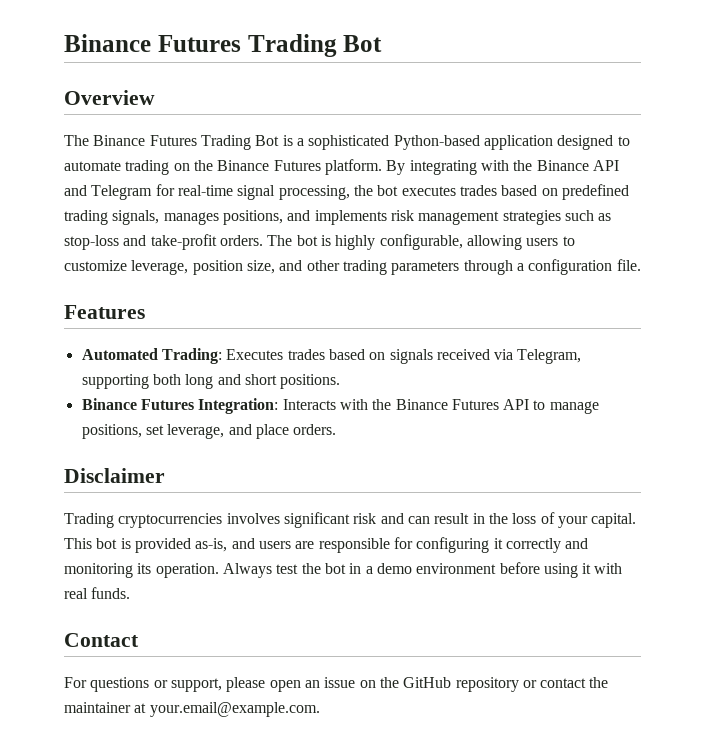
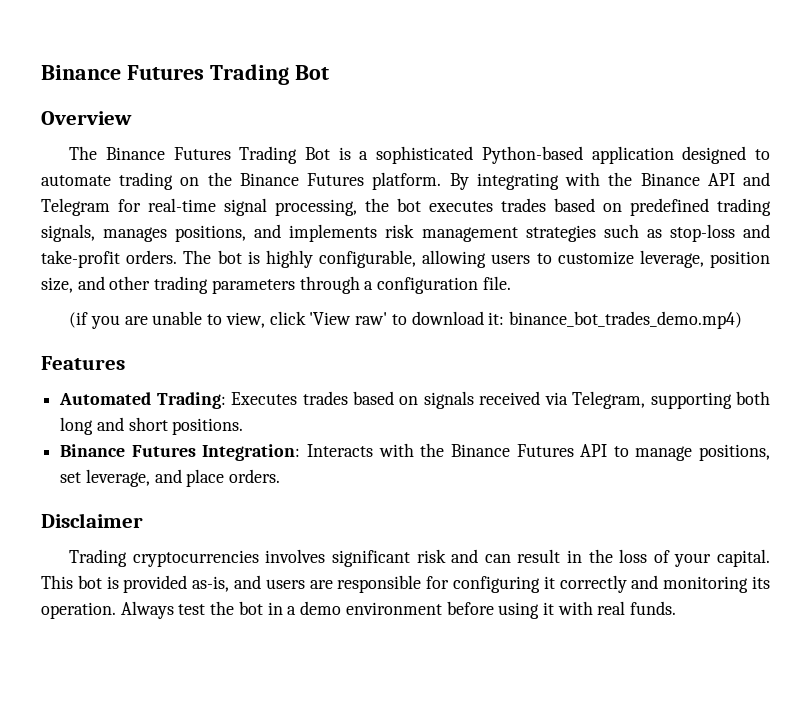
+ (if you are unable to view, click 'View raw' to download it: binance_bot_trades_demo.mp4)
- Contact
- For questions or support, please open an issue on the GitHub repository or contact the maintainer at your.email@example.com.

